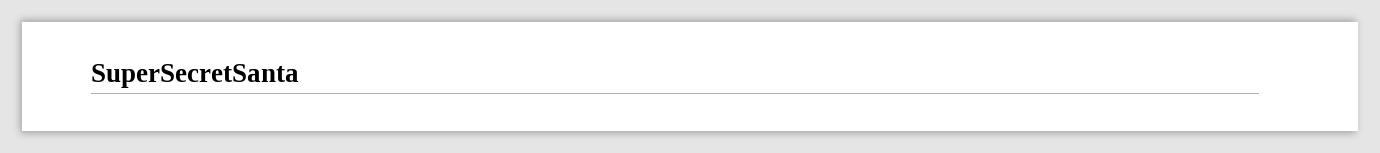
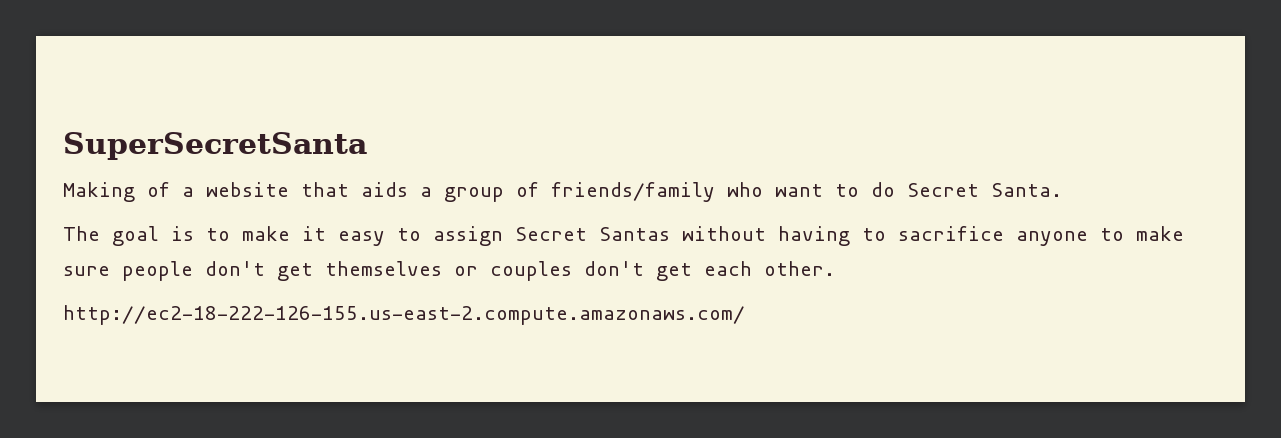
+ Making of a website that aids a group of friends/family who want to do Secret Santa.
+ The goal is to make it easy to assign Secret Santas without having to sacrifice anyone to make sure people don't get themselves or couples don't get each other.
+ http://ec2-18-222-126-155.us-east-2.compute.amazonaws.com/

